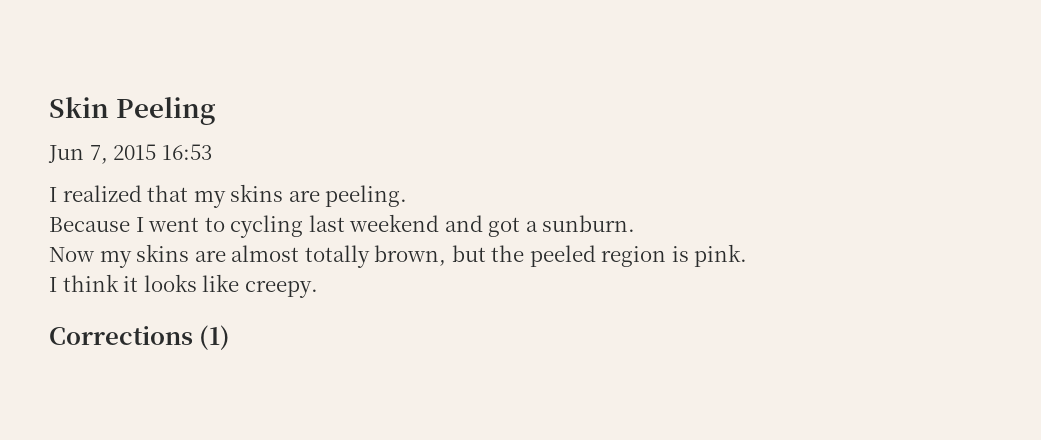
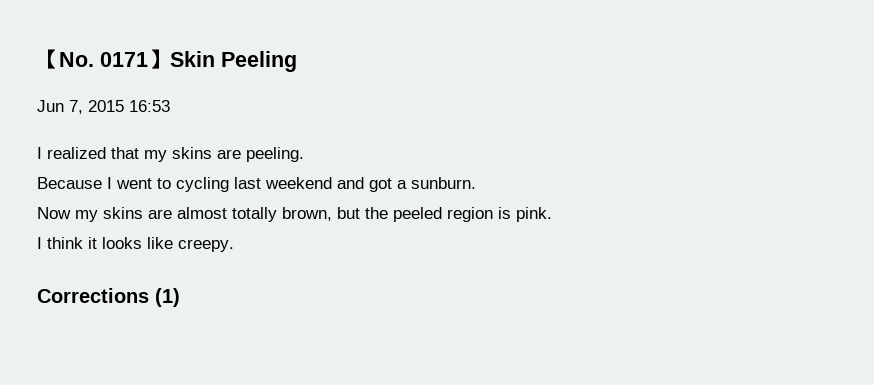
- Skin Peeling
+ 【No. 0171】Skin Peeling

